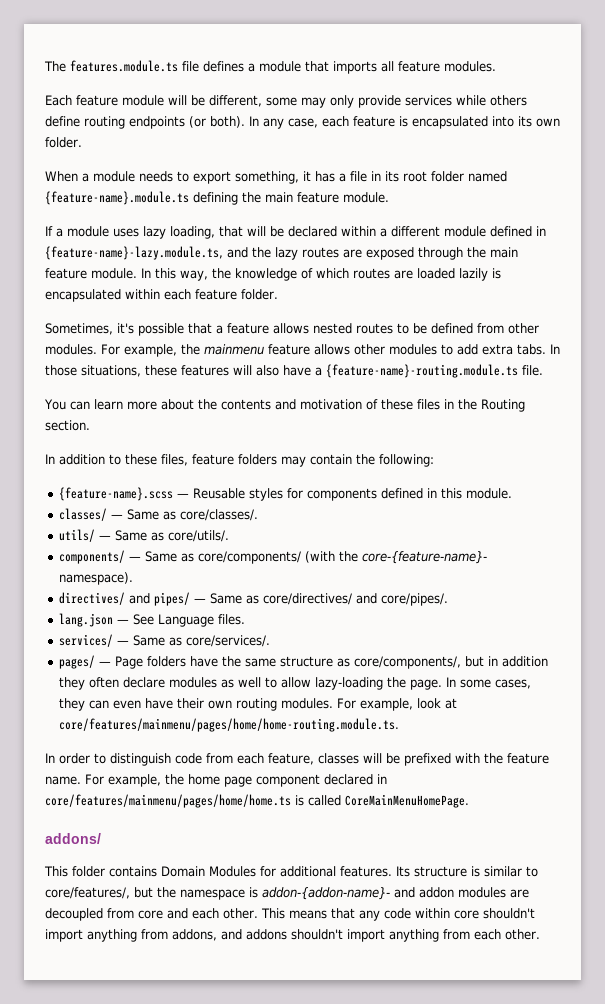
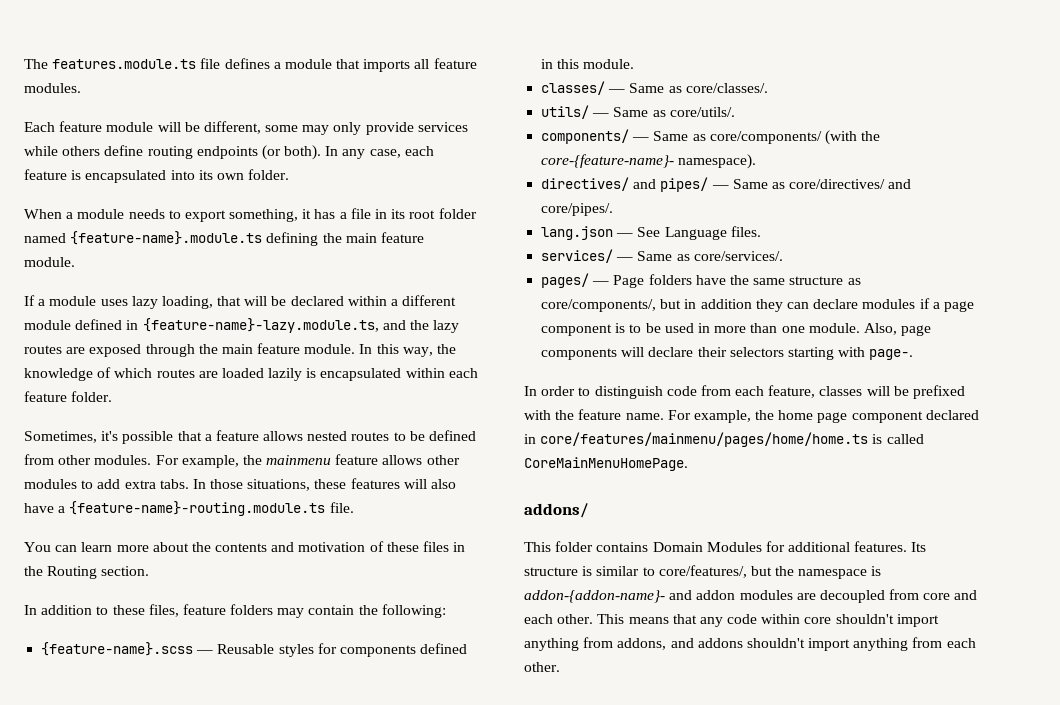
- pages/ — Page folders have the same structure as core/components/, but in addition they often declare modules as well to allow lazy-loading the page. In some cases, they can even have their own routing modules. For example, look at core/features/mainmenu/pages/home/home-routing.module.ts.
+ pages/ — Page folders have the same structure as core/components/, but in addition they can declare modules if a page component is to be used in more than one module. Also, page components will declare their selectors starting with page-.

